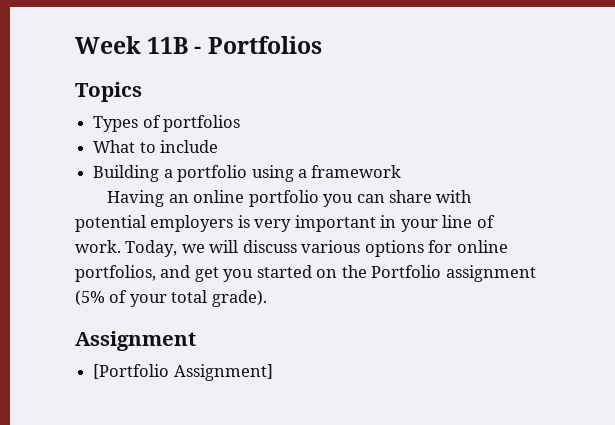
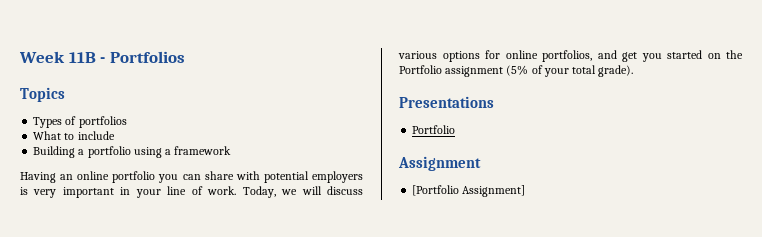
+ Presentations
+ Portfolio

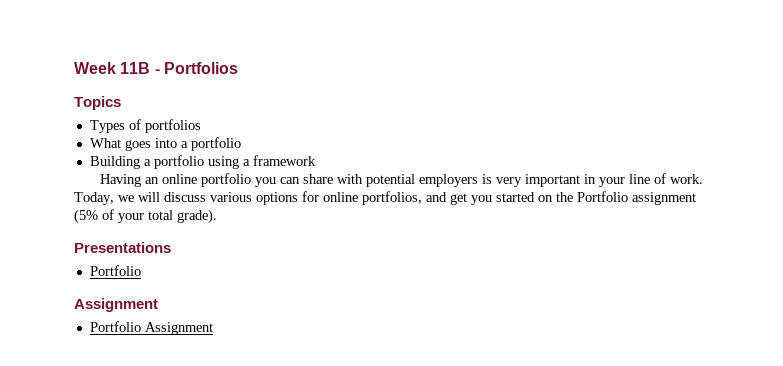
- What to include
+ What goes into a portfolio
- [Portfolio Assignment]
+ Portfolio Assignment

